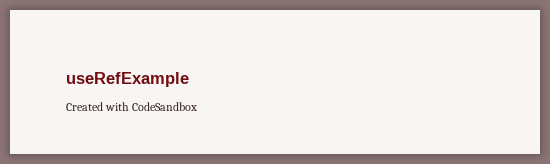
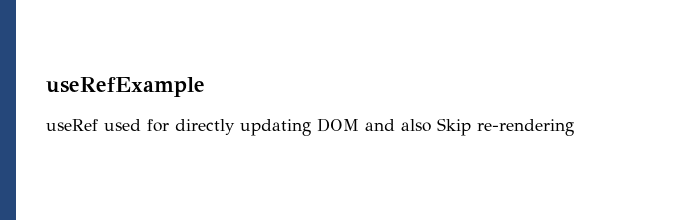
- Created with CodeSandbox
+ useRef used for directly updating DOM and also Skip re-rendering

